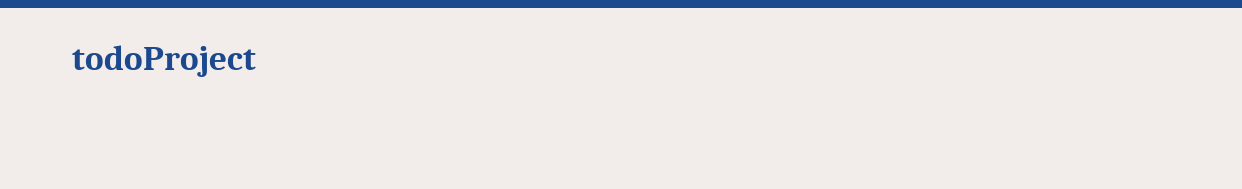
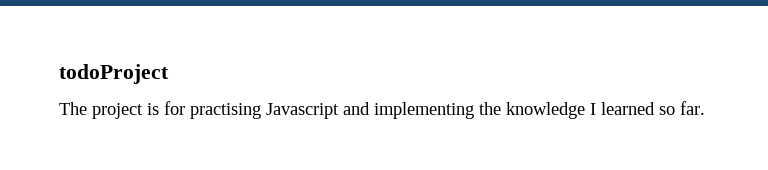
+ The project is for practising Javascript and implementing the knowledge I learned so far.

